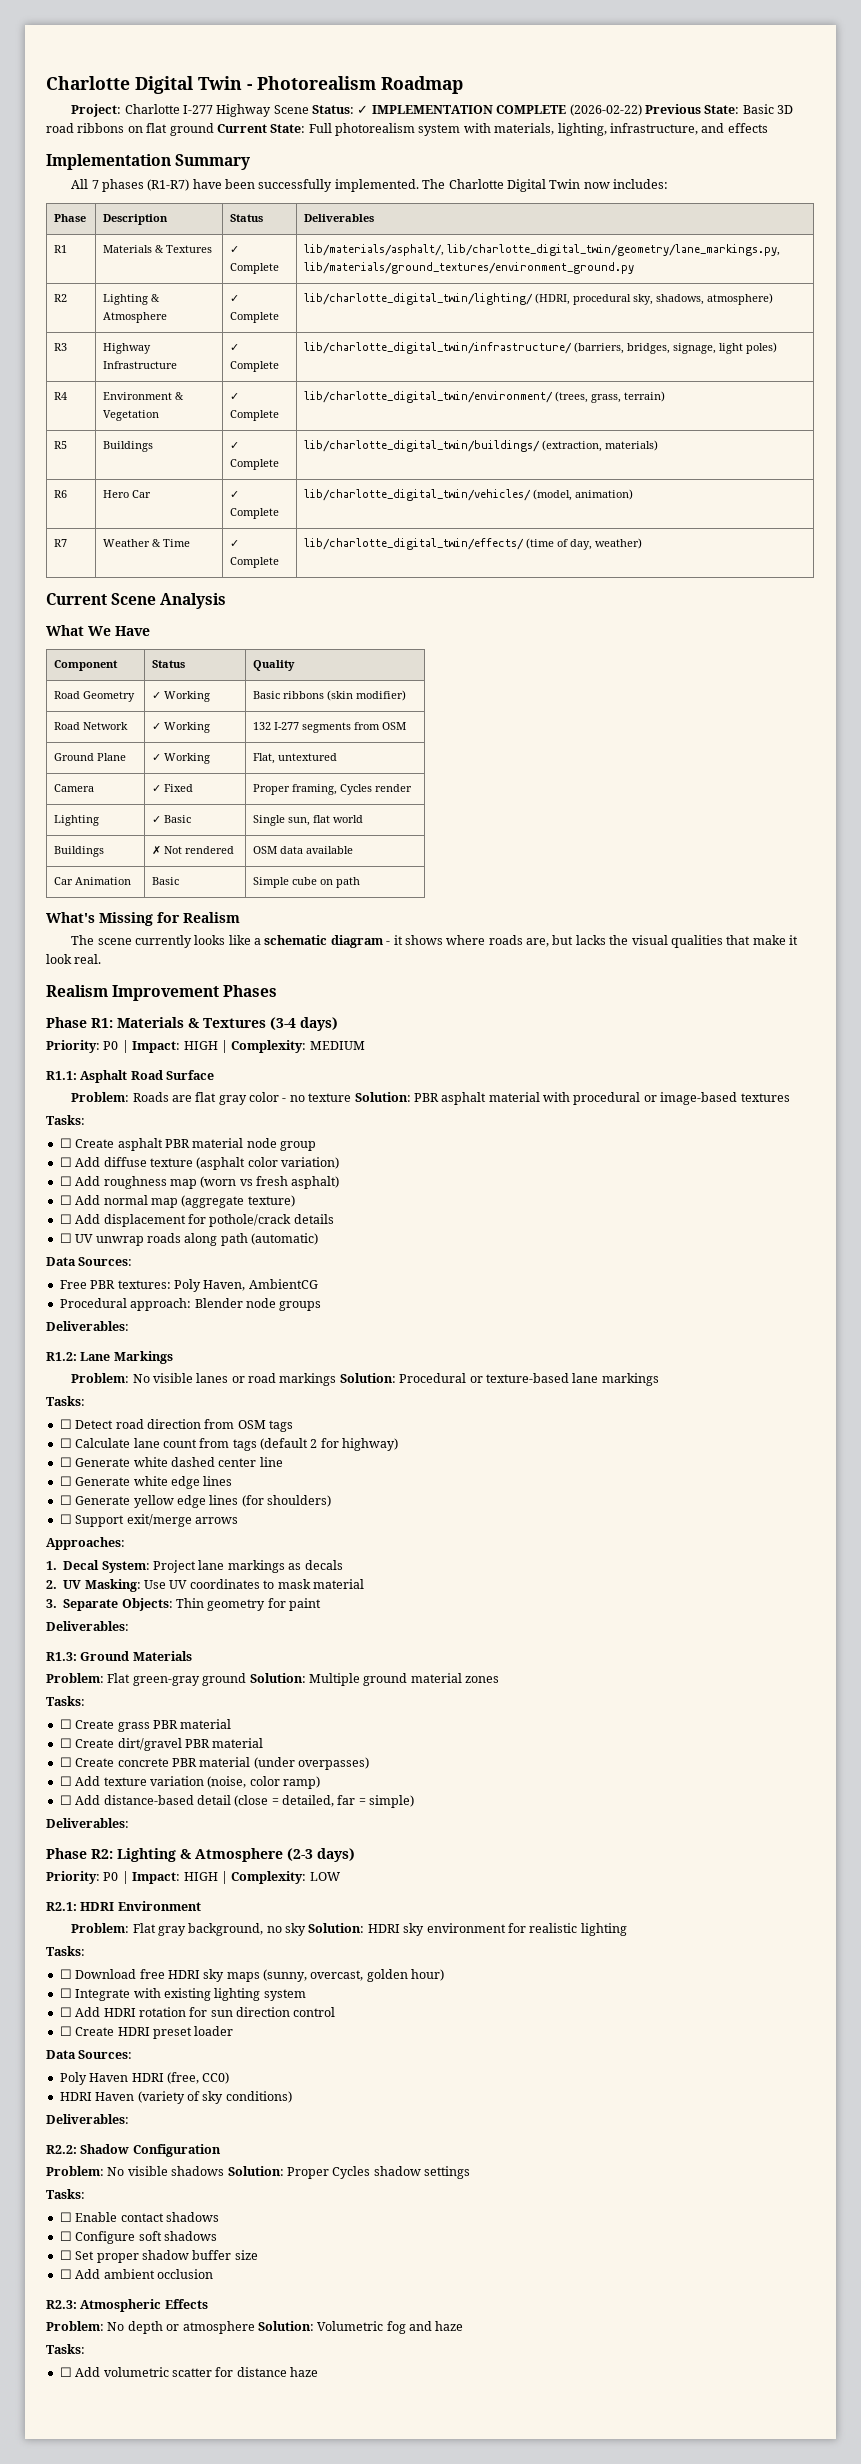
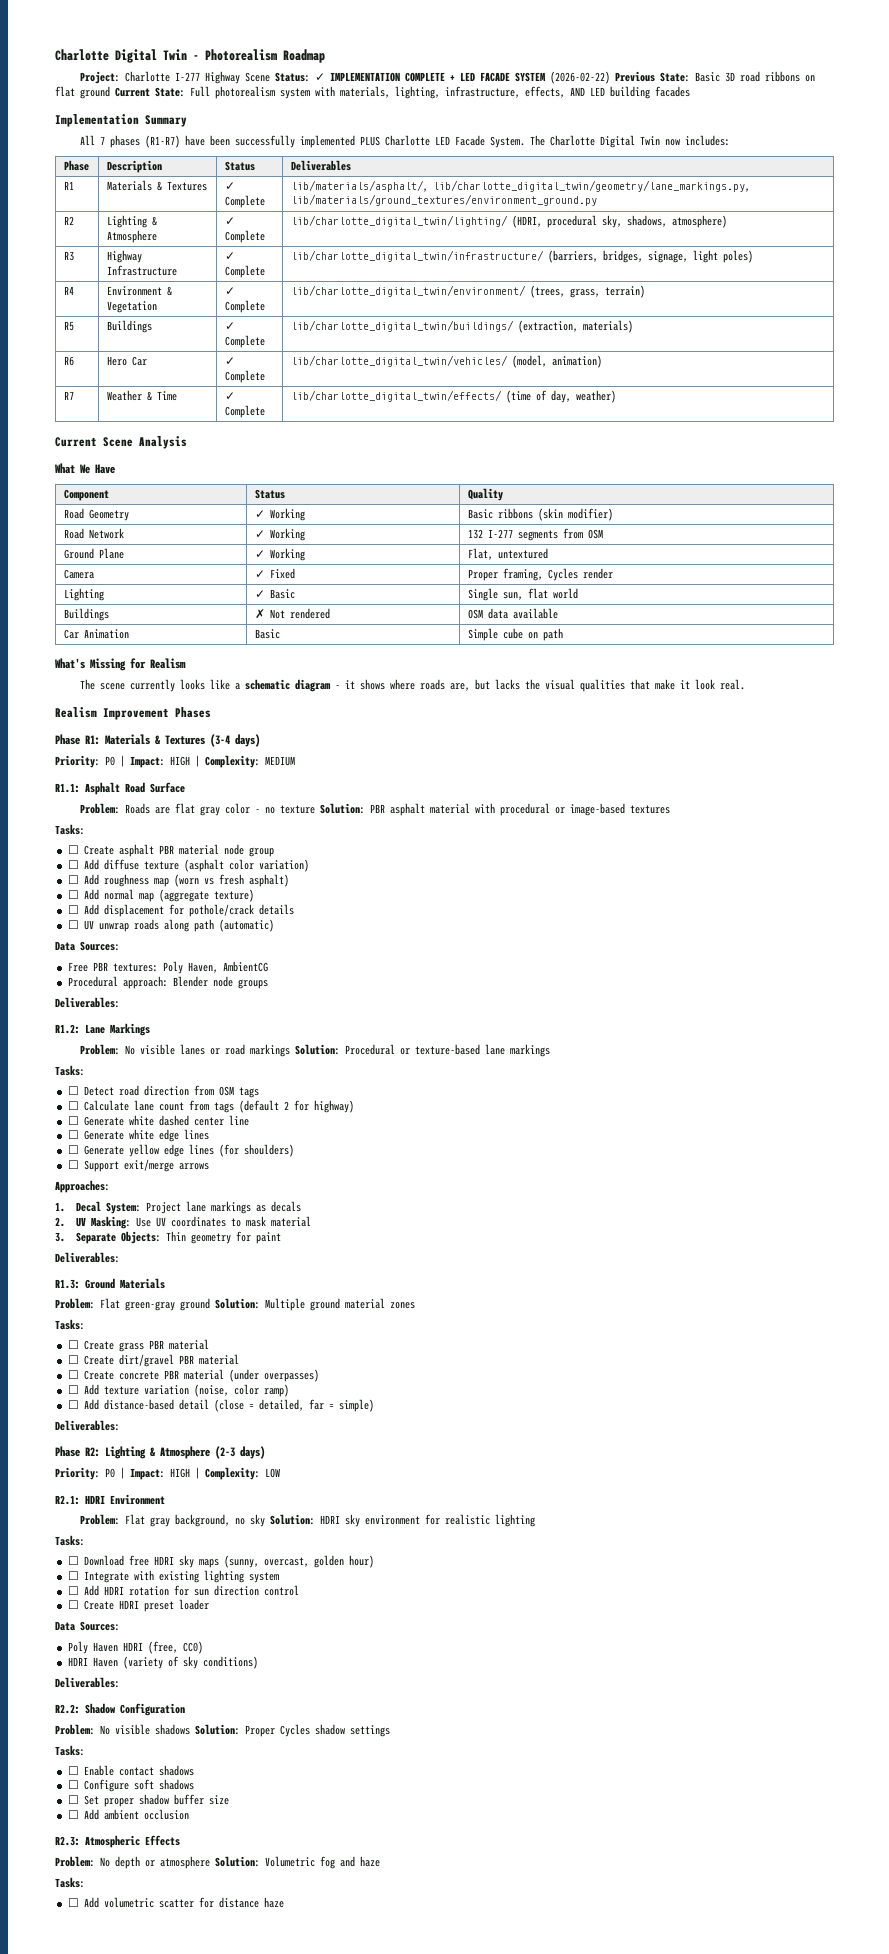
- Project: Charlotte I-277 Highway Scene Status: ✓ IMPLEMENTATION COMPLETE (2026-02-22) Previous State: Basic 3D road ribbons on flat ground Current State: Full photorealism system with materials, lighting, infrastructure, and effects
+ Project: Charlotte I-277 Highway Scene Status: ✓ IMPLEMENTATION COMPLETE + LED FACADE SYSTEM (2026-02-22) Previous State: Basic 3D road ribbons on flat ground Current State: Full photorealism system with materials, lighting, infrastructure, effects, AND LED building facades
- All 7 phases (R1-R7) have been successfully implemented.
+ All 7 phases (R1-R7) have been successfully implemented PLUS Charlotte LED Facade System.

